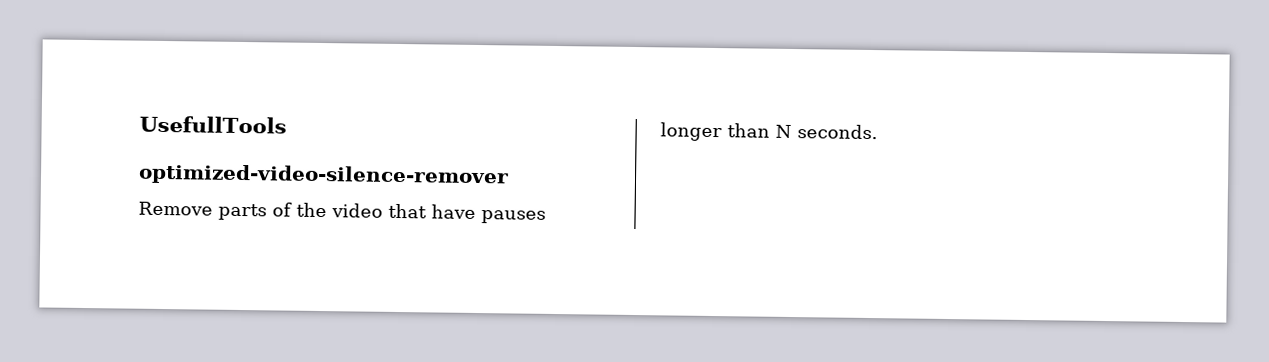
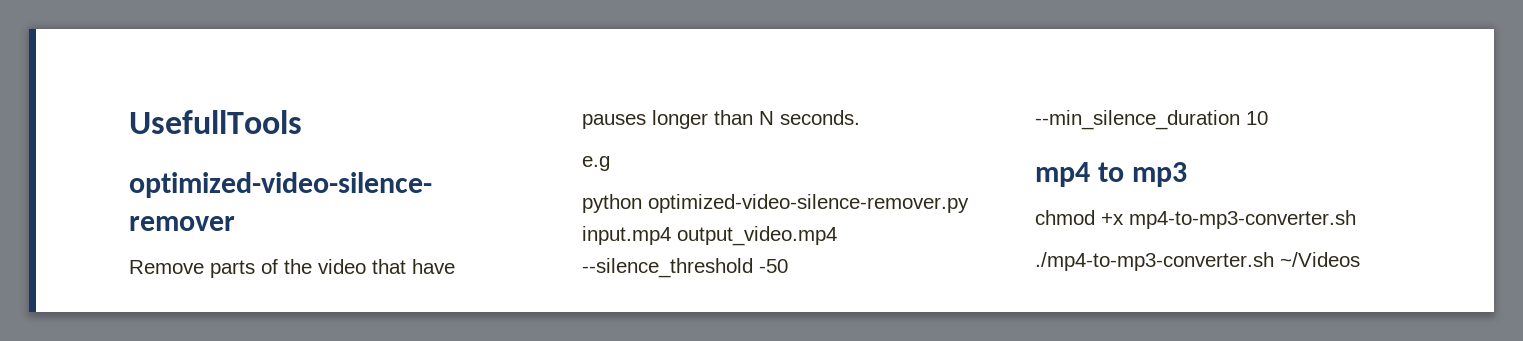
+ e.g
+ python optimized-video-silence-remover.py input.mp4 output_video.mp4 --silence_threshold -50 --min_silence_duration 10
+ mp4 to mp3
+ chmod +x mp4-to-mp3-converter.sh
+ ./mp4-to-mp3-converter.sh ~/Videos

